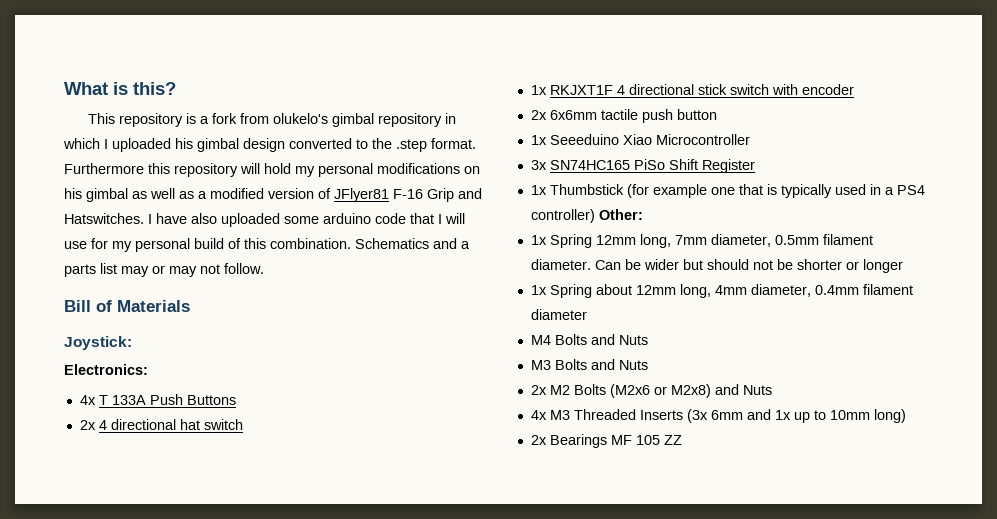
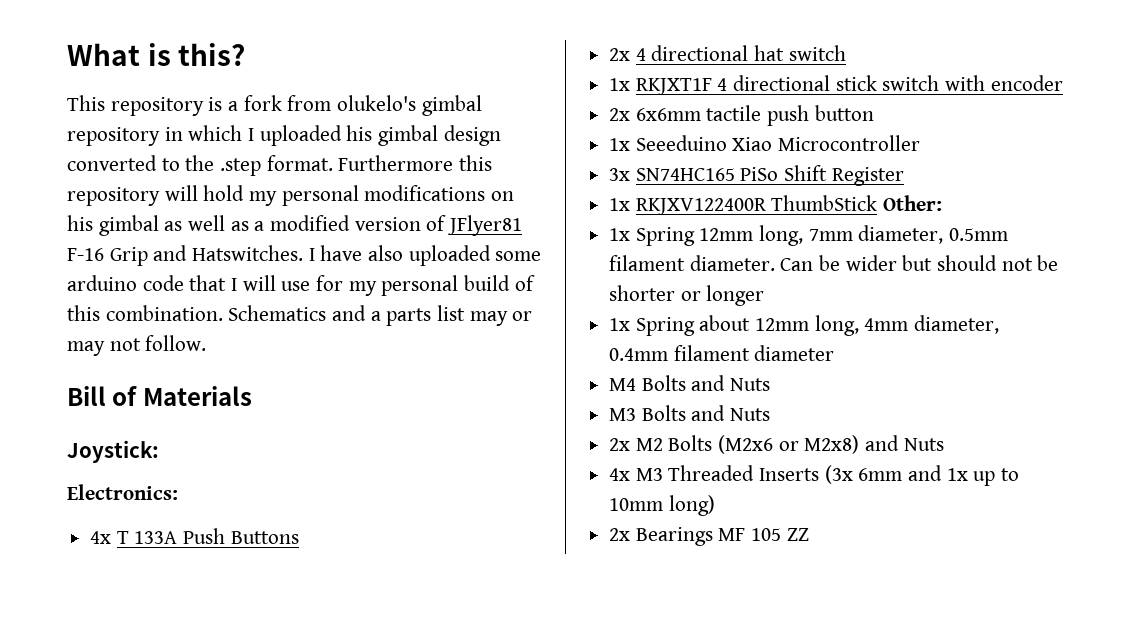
- 1x Thumbstick (for example one that is typically used in a PS4 controller) Other:
+ 1x RKJXV122400R ThumbStick Other:

